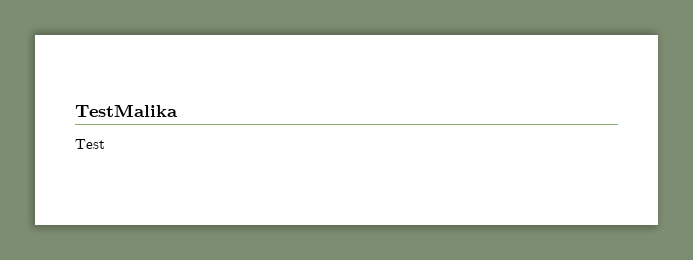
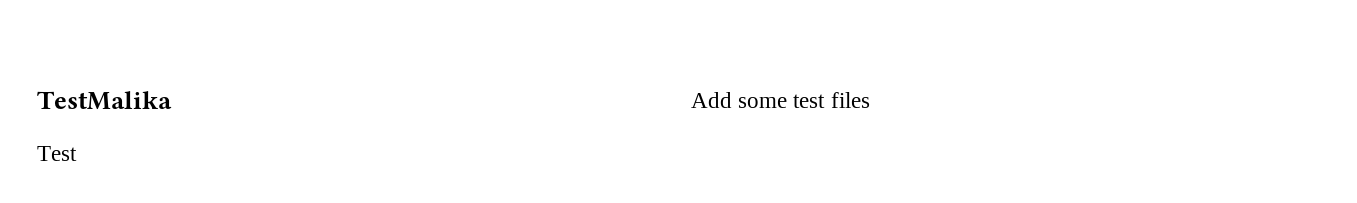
+ Add some test files

